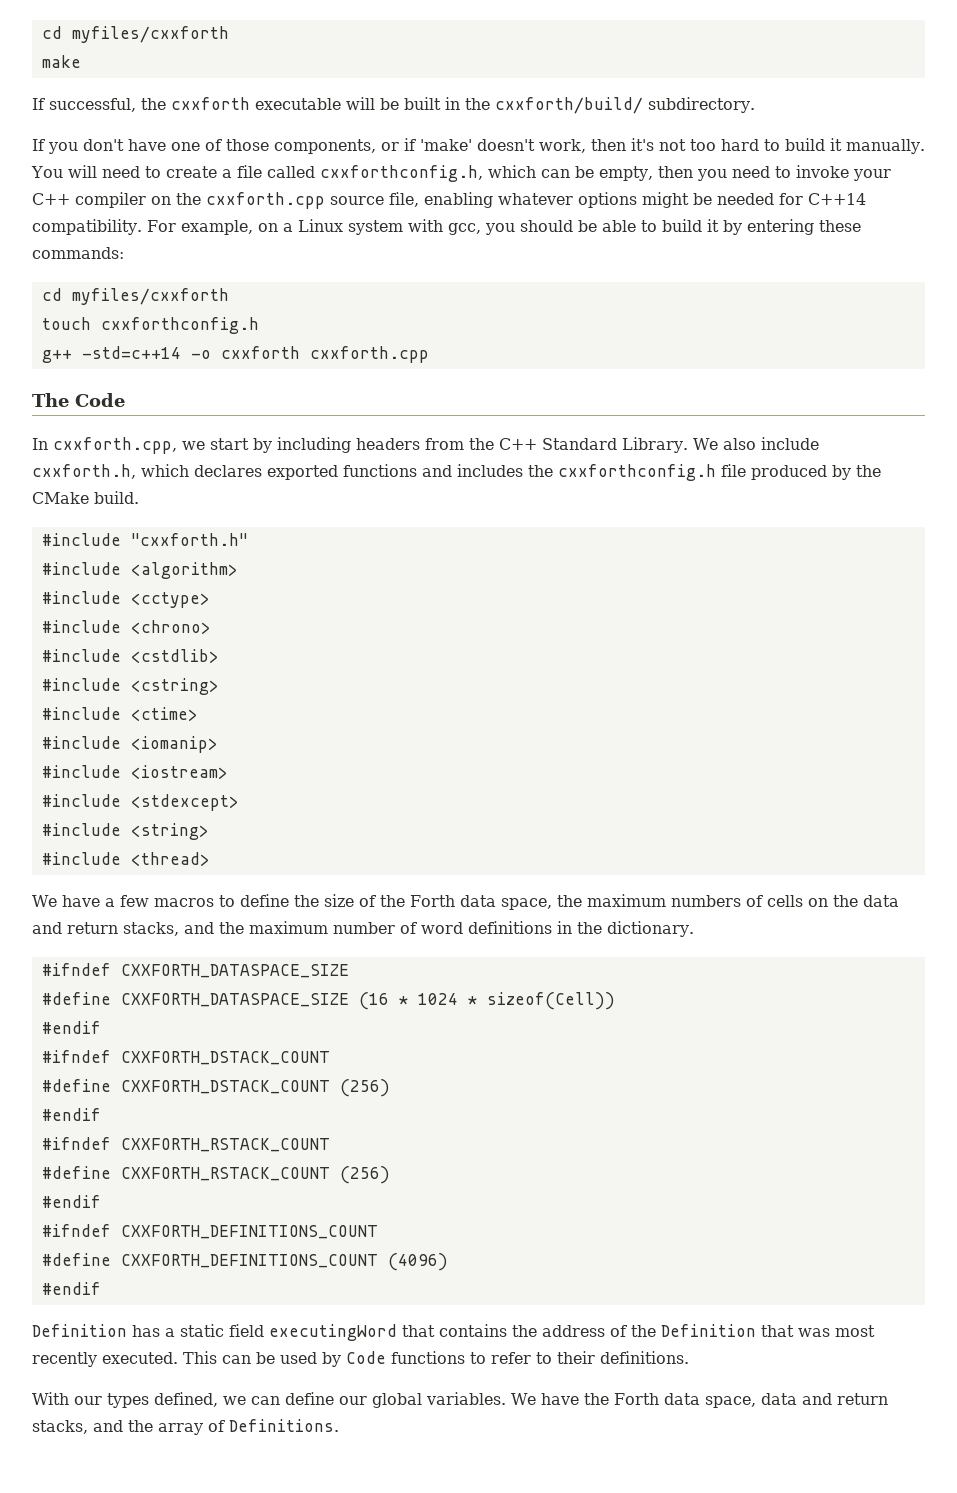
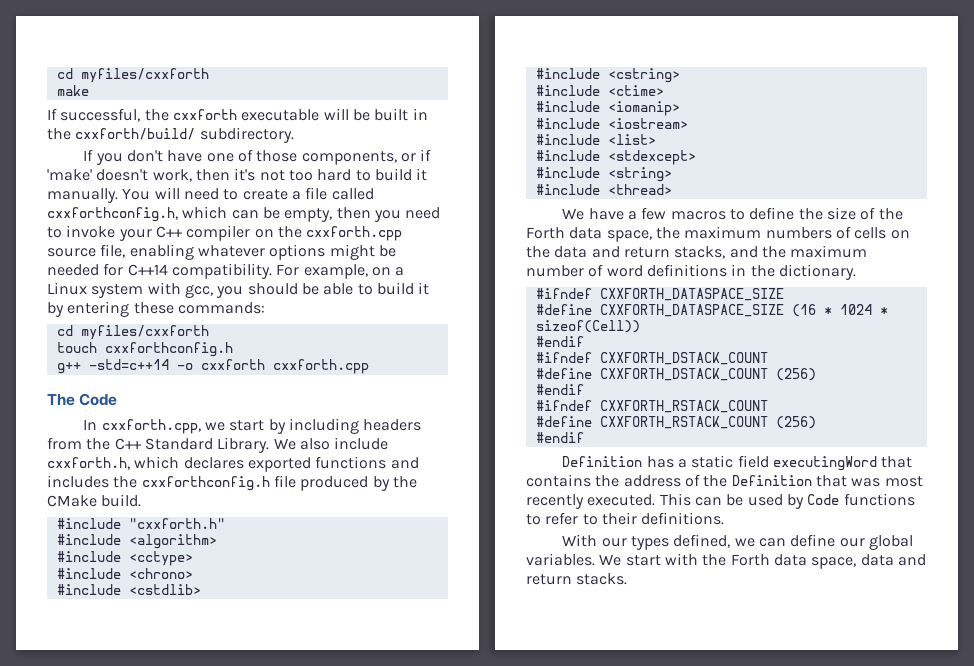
+ #include <list>
- #ifndef CXXFORTH_DEFINITIONS_COUNT
- #define CXXFORTH_DEFINITIONS_COUNT (4096)
- #endif
- We have the Forth data space, data and return stacks, and the array of Definitions.
+ We start with the Forth data space, data and return stacks.

